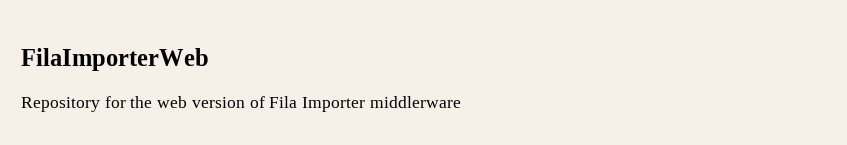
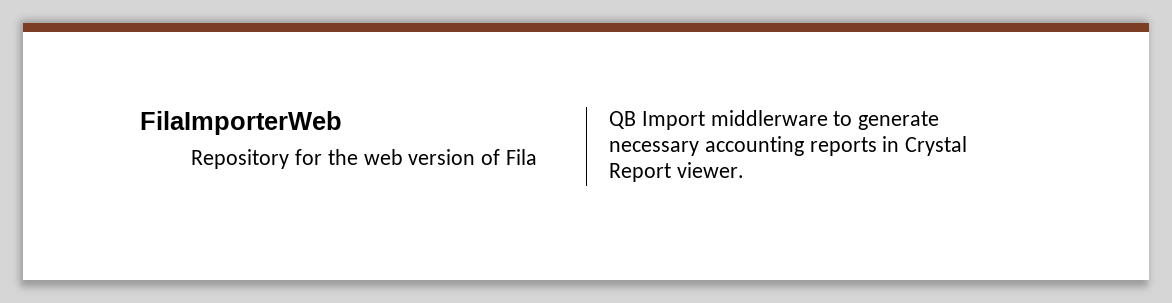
- Repository for the web version of Fila Importer middlerware
+ Repository for the web version of Fila QB Import middlerware to generate necessary accounting reports in Crystal Report viewer.

